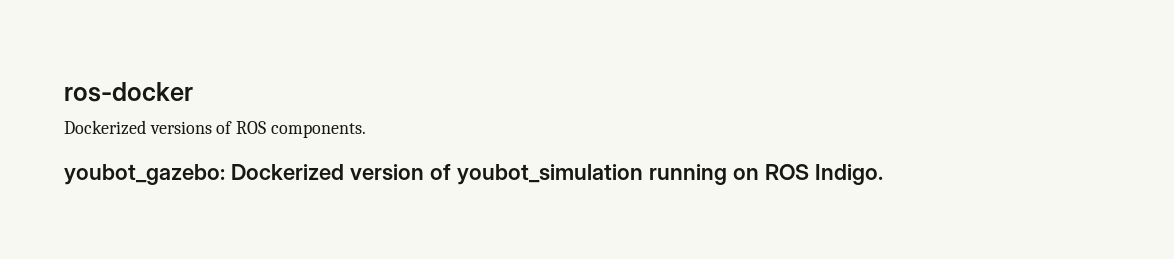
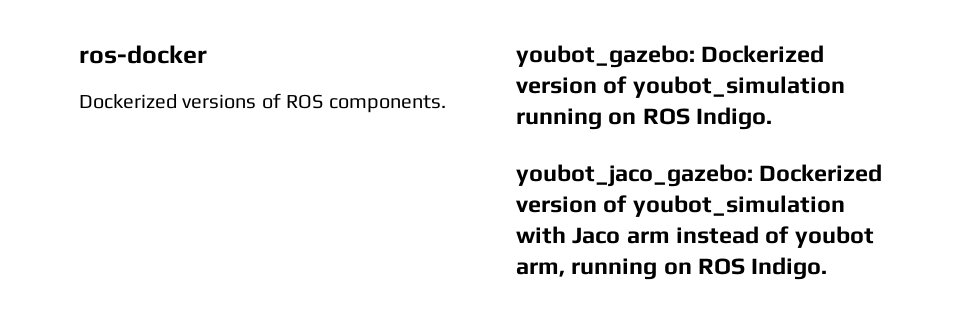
+ youbot_jaco_gazebo: Dockerized version of youbot_simulation with Jaco arm instead of youbot arm, running on ROS Indigo.

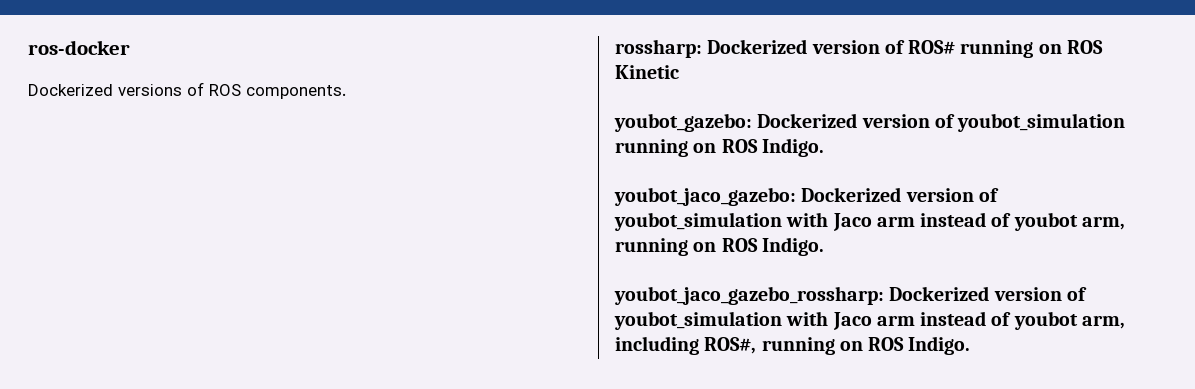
+ rossharp: Dockerized version of ROS# running on ROS Kinetic
+ youbot_jaco_gazebo_rossharp: Dockerized version of youbot_simulation with Jaco arm instead of youbot arm, including ROS#, running on ROS Indigo.

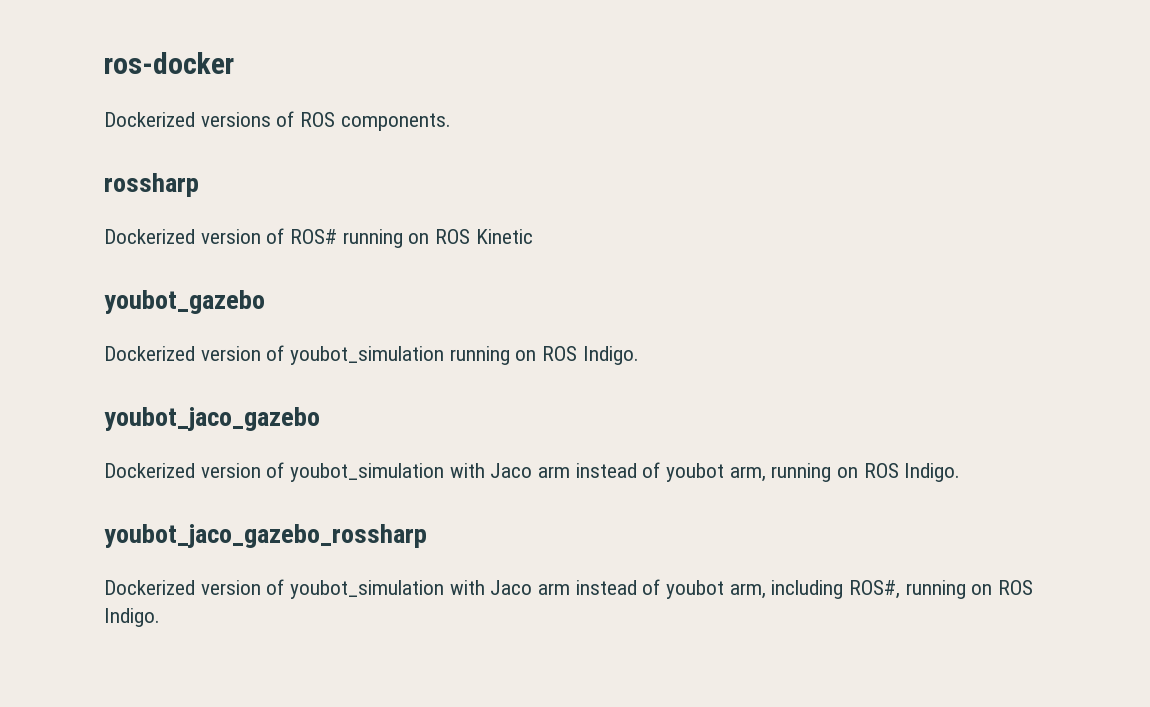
- rossharp: Dockerized version of ROS# running on ROS Kinetic
+ rossharp
+ Dockerized version of ROS# running on ROS Kinetic
- youbot_gazebo: Dockerized version of youbot_simulation running on ROS Indigo.
+ youbot_gazebo
+ Dockerized version of youbot_simulation running on ROS Indigo.
- youbot_jaco_gazebo: Dockerized version of youbot_simulation with Jaco arm instead of youbot arm, running on ROS Indigo.
+ youbot_jaco_gazebo
+ Dockerized version of youbot_simulation with Jaco arm instead of youbot arm, running on ROS Indigo.
- youbot_jaco_gazebo_rossharp: Dockerized version of youbot_simulation with Jaco arm instead of youbot arm, including ROS#, running on ROS Indigo.
+ youbot_jaco_gazebo_rossharp
+ Dockerized version of youbot_simulation with Jaco arm instead of youbot arm, including ROS#, running on ROS Indigo.

